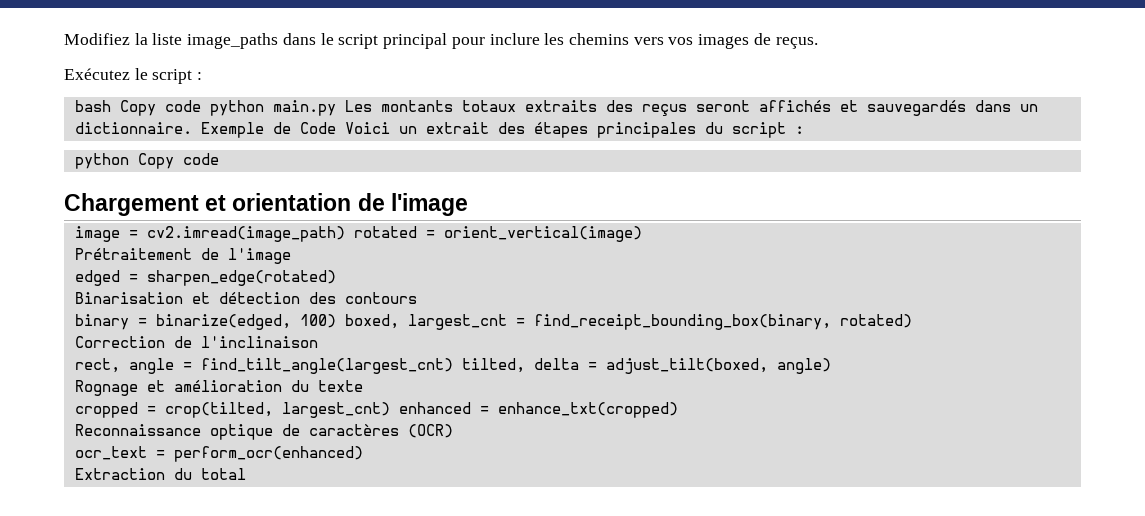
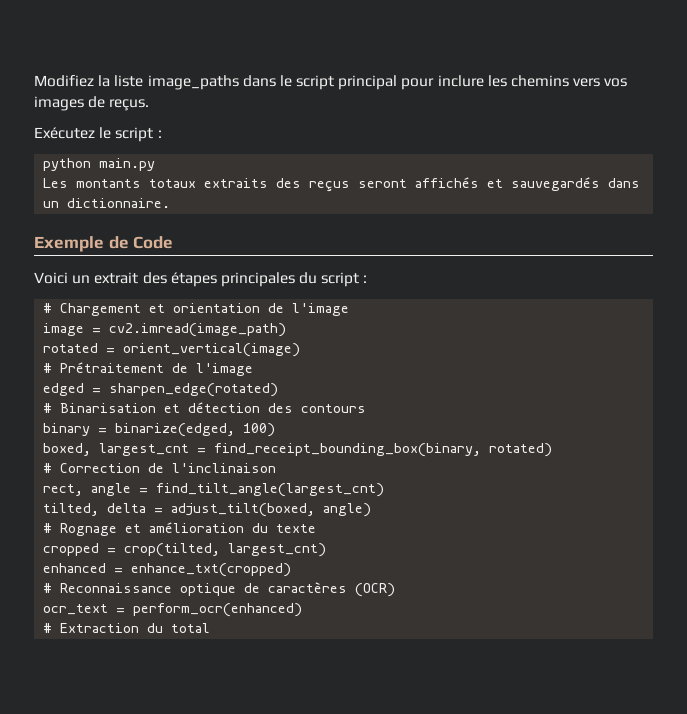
- bash Copy code python main.py Les montants totaux extraits des reçus seront affichés et sauvegardés dans un dictionnaire. Exemple de Code Voici un extrait des étapes principales du script :
+ python main.py
+ Les montants totaux extraits des reçus seront affichés et sauvegardés dans un dictionnaire.
+ Exemple de Code
+ Voici un extrait des étapes principales du script :
- python Copy code
- Chargement et orientation de l'image
+ # Chargement et orientation de l'image
- image = cv2.imread(image_path) rotated = orient_vertical(image)
+ image = cv2.imread(image_path)
+ rotated = orient_vertical(image)
- Prétraitement de l'image
+ # Prétraitement de l'image
- Binarisation et détection des contours
+ # Binarisation et détection des contours
- binary = binarize(edged, 100) boxed, largest_cnt = find_receipt_bounding_box(binary, rotated)
+ binary = binarize(edged, 100)
+ boxed, largest_cnt = find_receipt_bounding_box(binary, rotated)
- Correction de l'inclinaison
+ # Correction de l'inclinaison
- rect, angle = find_tilt_angle(largest_cnt) tilted, delta = adjust_tilt(boxed, angle)
+ rect, angle = find_tilt_angle(largest_cnt)
+ tilted, delta = adjust_tilt(boxed, angle)
- Rognage et amélioration du texte
+ # Rognage et amélioration du texte
- cropped = crop(tilted, largest_cnt) enhanced = enhance_txt(cropped)
+ cropped = crop(tilted, largest_cnt)
+ enhanced = enhance_txt(cropped)
- Reconnaissance optique de caractères (OCR)
+ # Reconnaissance optique de caractères (OCR)
- Extraction du total
+ # Extraction du total

